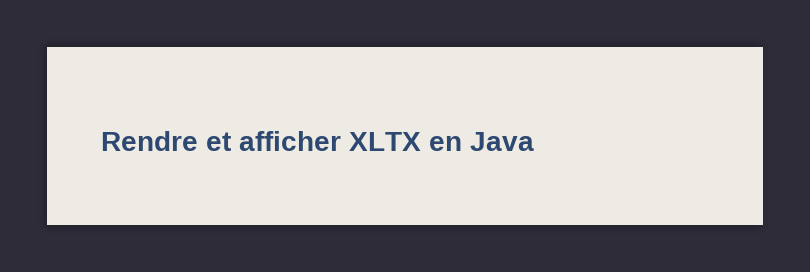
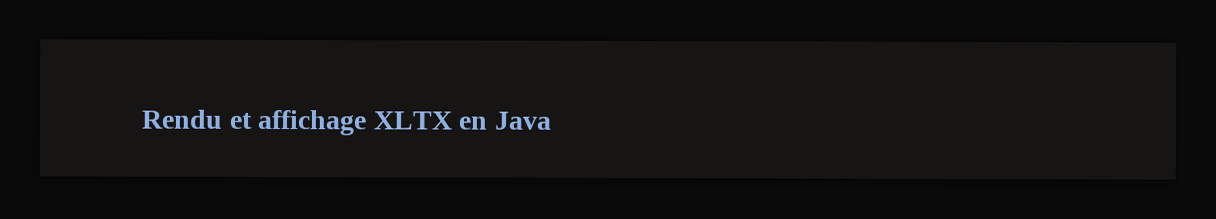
- Rendre et afficher XLTX en Java
+ Rendu et affichage XLTX en Java

